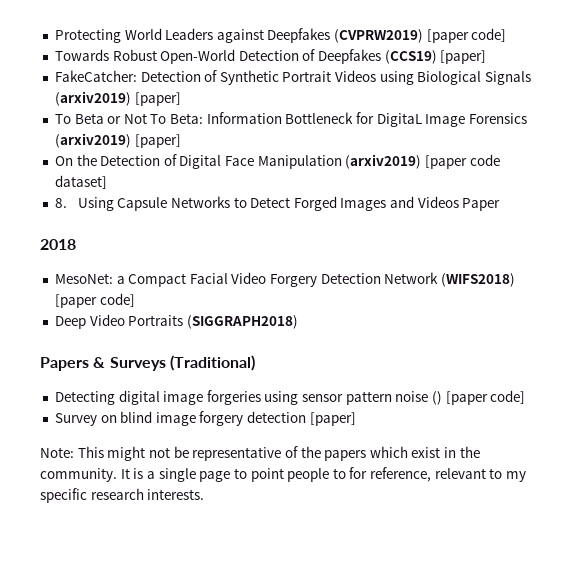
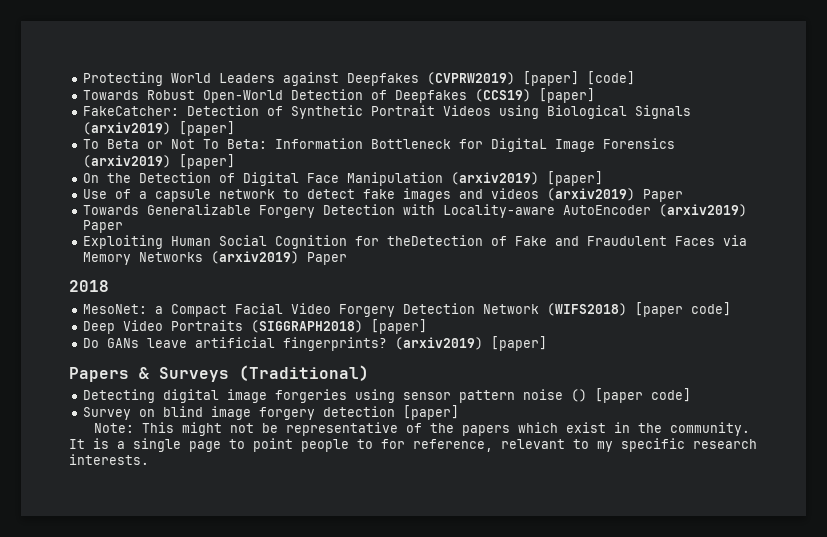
- Protecting World Leaders against Deepfakes (CVPRW2019) [paper code]
+ Protecting World Leaders against Deepfakes (CVPRW2019) [paper] [code]
- On the Detection of Digital Face Manipulation (arxiv2019) [paper code dataset]
- 8. Using Capsule Networks to Detect Forged Images and Videos Paper
+ On the Detection of Digital Face Manipulation (arxiv2019) [paper]
+ Use of a capsule network to detect fake images and videos (arxiv2019) Paper
+ Towards Generalizable Forgery Detection with Locality-aware AutoEncoder (arxiv2019) Paper
+ Exploiting Human Social Cognition for theDetection of Fake and Fraudulent Faces via Memory Networks (arxiv2019) Paper
- Deep Video Portraits (SIGGRAPH2018)
+ Deep Video Portraits (SIGGRAPH2018) [paper]
+ Do GANs leave artificial fingerprints? (arxiv2019) [paper]

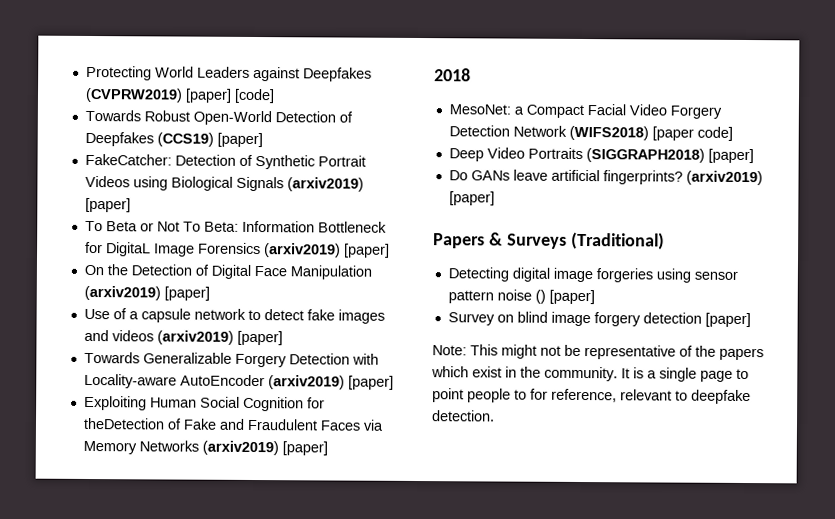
- Use of a capsule network to detect fake images and videos (arxiv2019) Paper
+ Use of a capsule network to detect fake images and videos (arxiv2019) [paper]
- Towards Generalizable Forgery Detection with Locality-aware AutoEncoder (arxiv2019) Paper
+ Towards Generalizable Forgery Detection with Locality-aware AutoEncoder (arxiv2019) [paper]
- Exploiting Human Social Cognition for theDetection of Fake and Fraudulent Faces via Memory Networks (arxiv2019) Paper
+ Exploiting Human Social Cognition for theDetection of Fake and Fraudulent Faces via Memory Networks (arxiv2019) [paper]
- Detecting digital image forgeries using sensor pattern noise () [paper code]
+ Detecting digital image forgeries using sensor pattern noise () [paper]
- It is a single page to point people to for reference, relevant to my specific research interests.
+ It is a single page to point people to for reference, relevant to deepfake detection.

